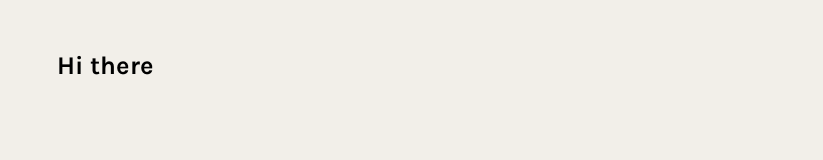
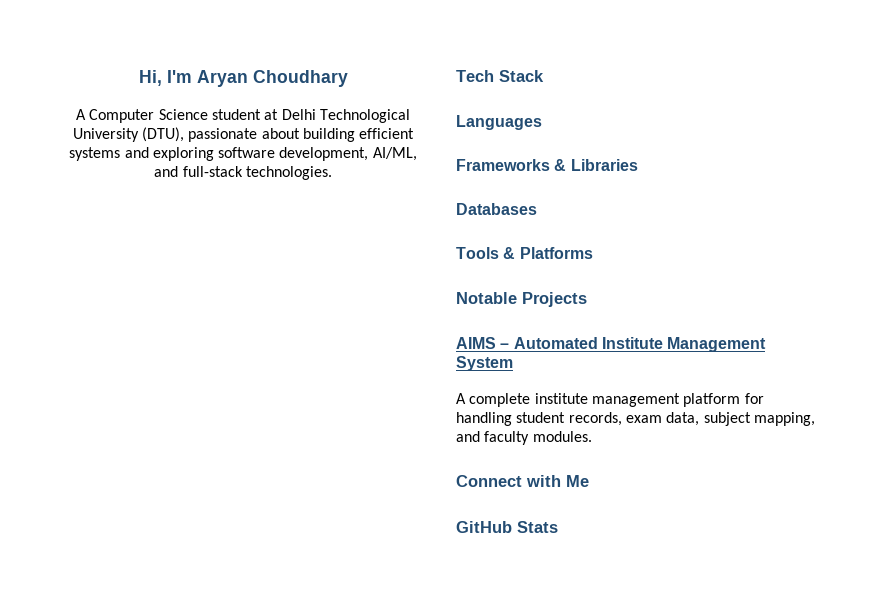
- Hi there
+ Hi, I'm Aryan Choudhary
+ A Computer Science student at Delhi Technological University (DTU), passionate about building efficient systems and exploring software development, AI/ML, and full-stack technologies.
+ Tech Stack
+ Languages
+ Frameworks & Libraries
+ Databases
+ Tools & Platforms
+ Notable Projects
+ AIMS – Automated Institute Management System
+ A complete institute management platform for handling student records, exam data, subject mapping, and faculty modules.
+ Connect with Me
+ GitHub Stats

